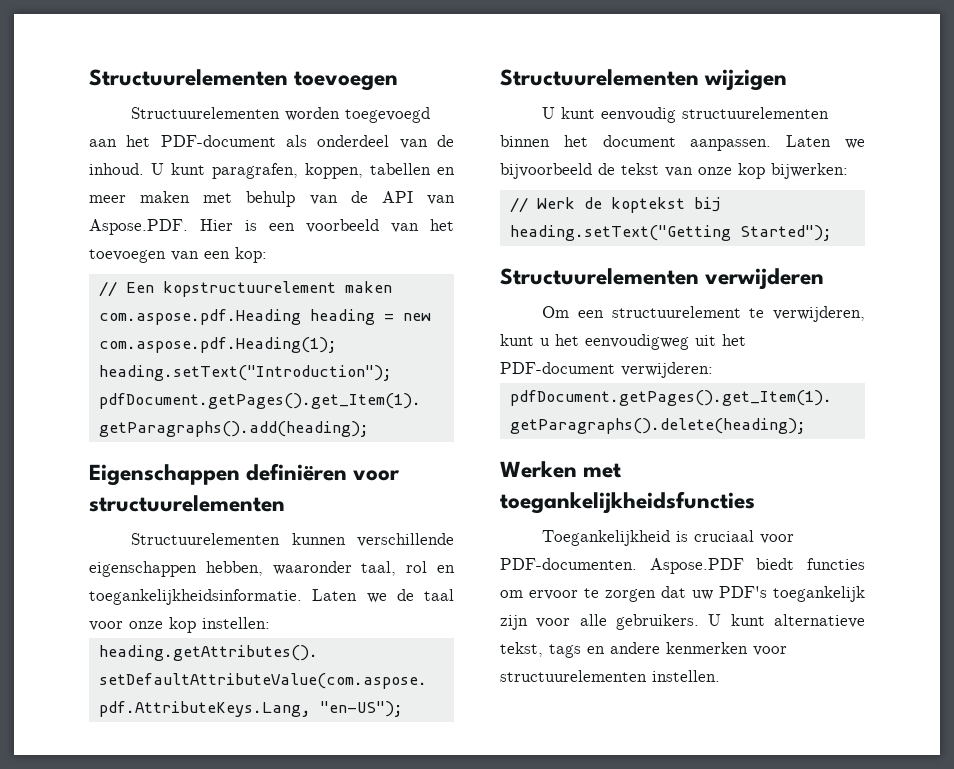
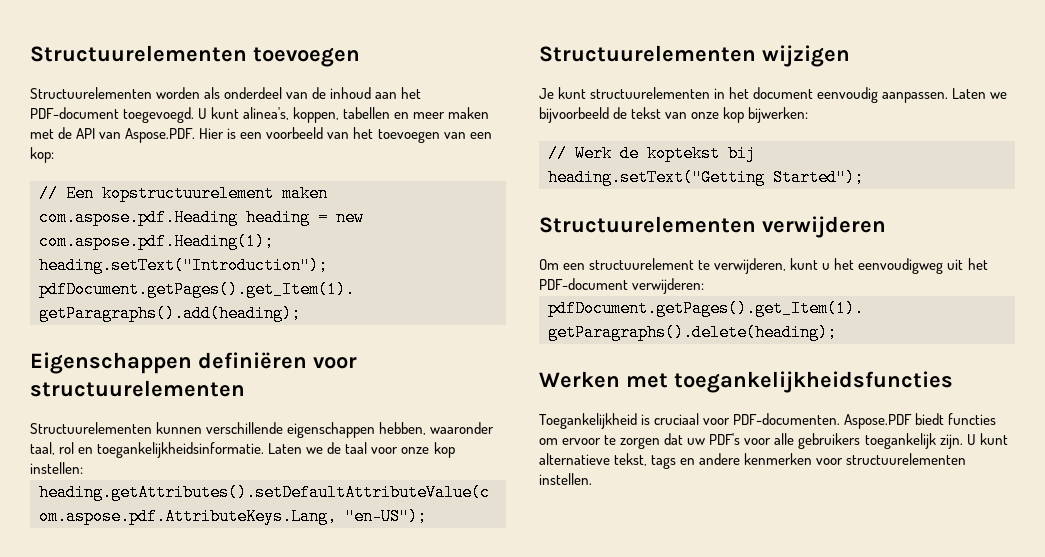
- Structuurelementen worden toegevoegd aan het PDF-document als onderdeel van de inhoud. U kunt paragrafen, koppen, tabellen en meer maken met behulp van de API van Aspose.PDF. Hier is een voorbeeld van het toevoegen van een kop:
+ Structuurelementen worden als onderdeel van de inhoud aan het PDF-document toegevoegd. U kunt alinea's, koppen, tabellen en meer maken met de API van Aspose.PDF. Hier is een voorbeeld van het toevoegen van een kop:
- U kunt eenvoudig structuurelementen binnen het document aanpassen.
+ Je kunt structuurelementen in het document eenvoudig aanpassen.
- Aspose.PDF biedt functies om ervoor te zorgen dat uw PDF's toegankelijk zijn voor alle gebruikers.
+ Aspose.PDF biedt functies om ervoor te zorgen dat uw PDF's voor alle gebruikers toegankelijk zijn.

